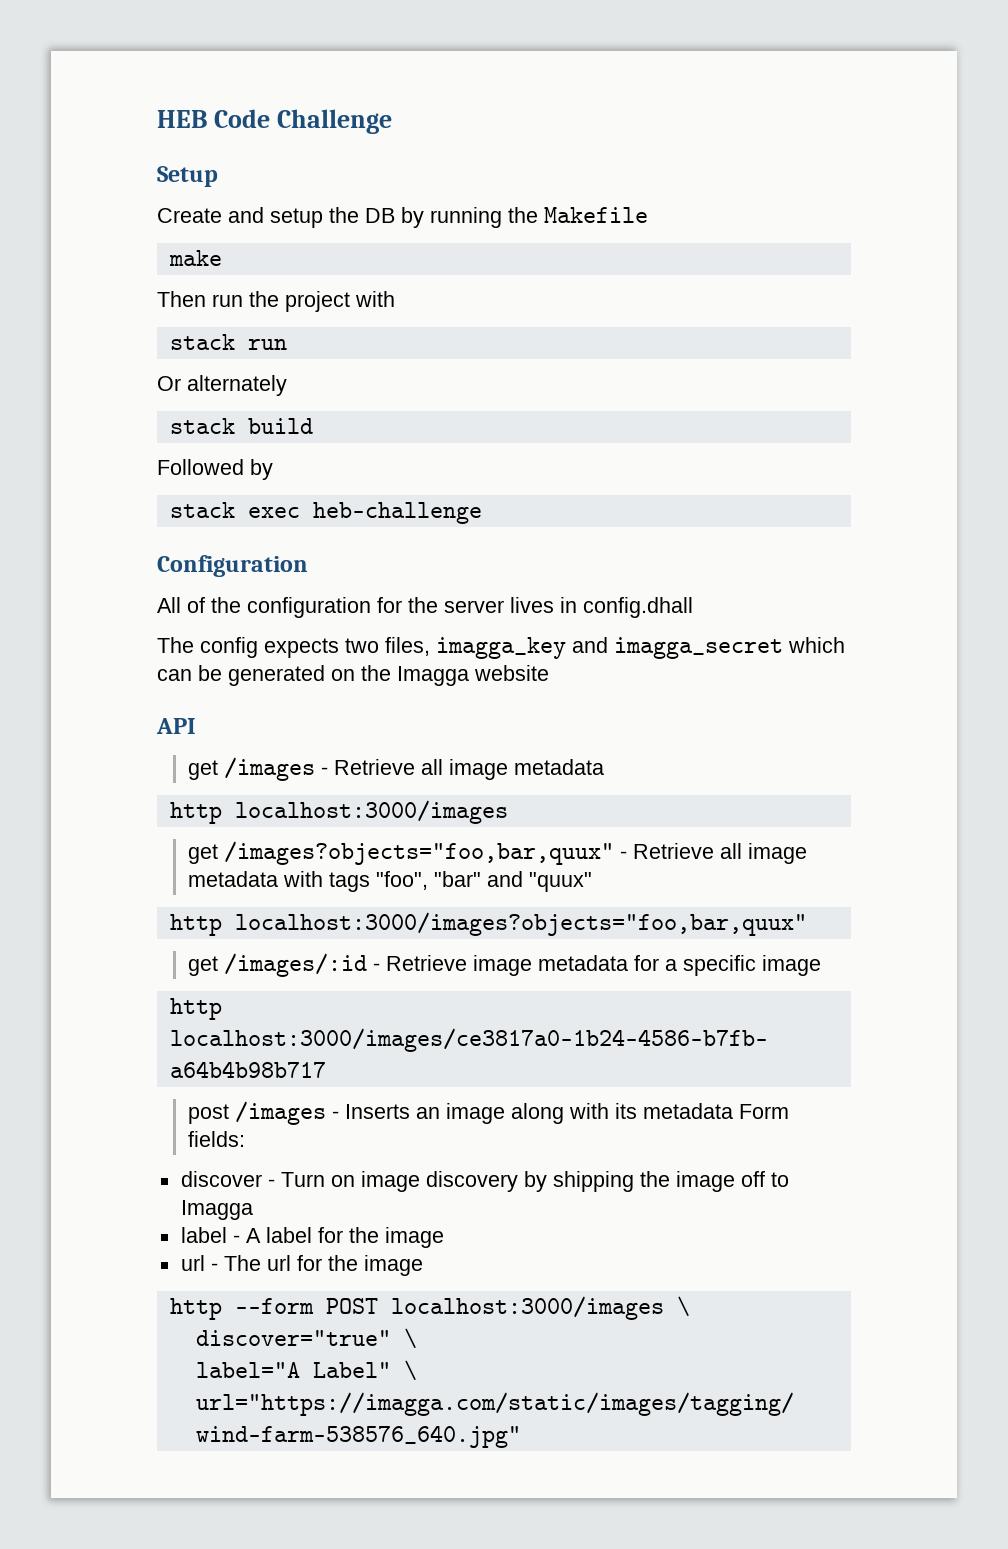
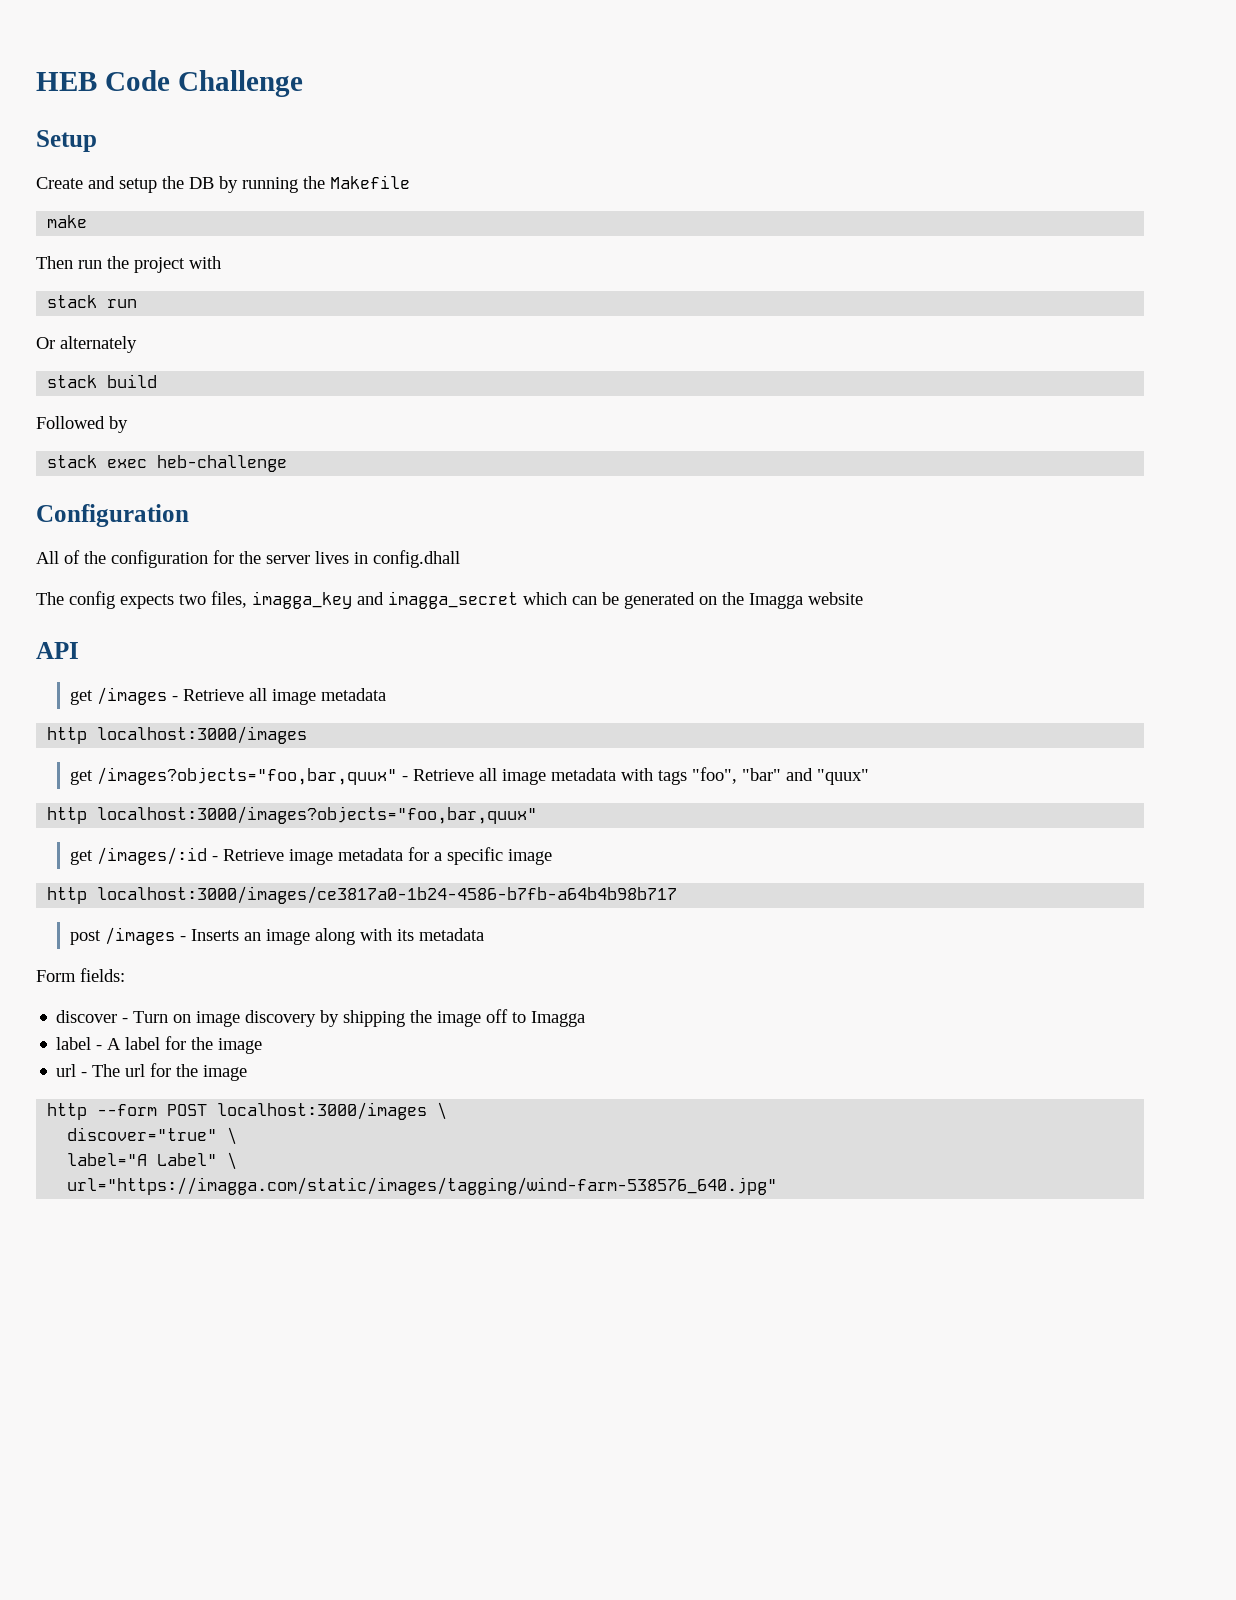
- post /images - Inserts an image along with its metadata Form fields:
+ post /images - Inserts an image along with its metadata
+ Form fields:

